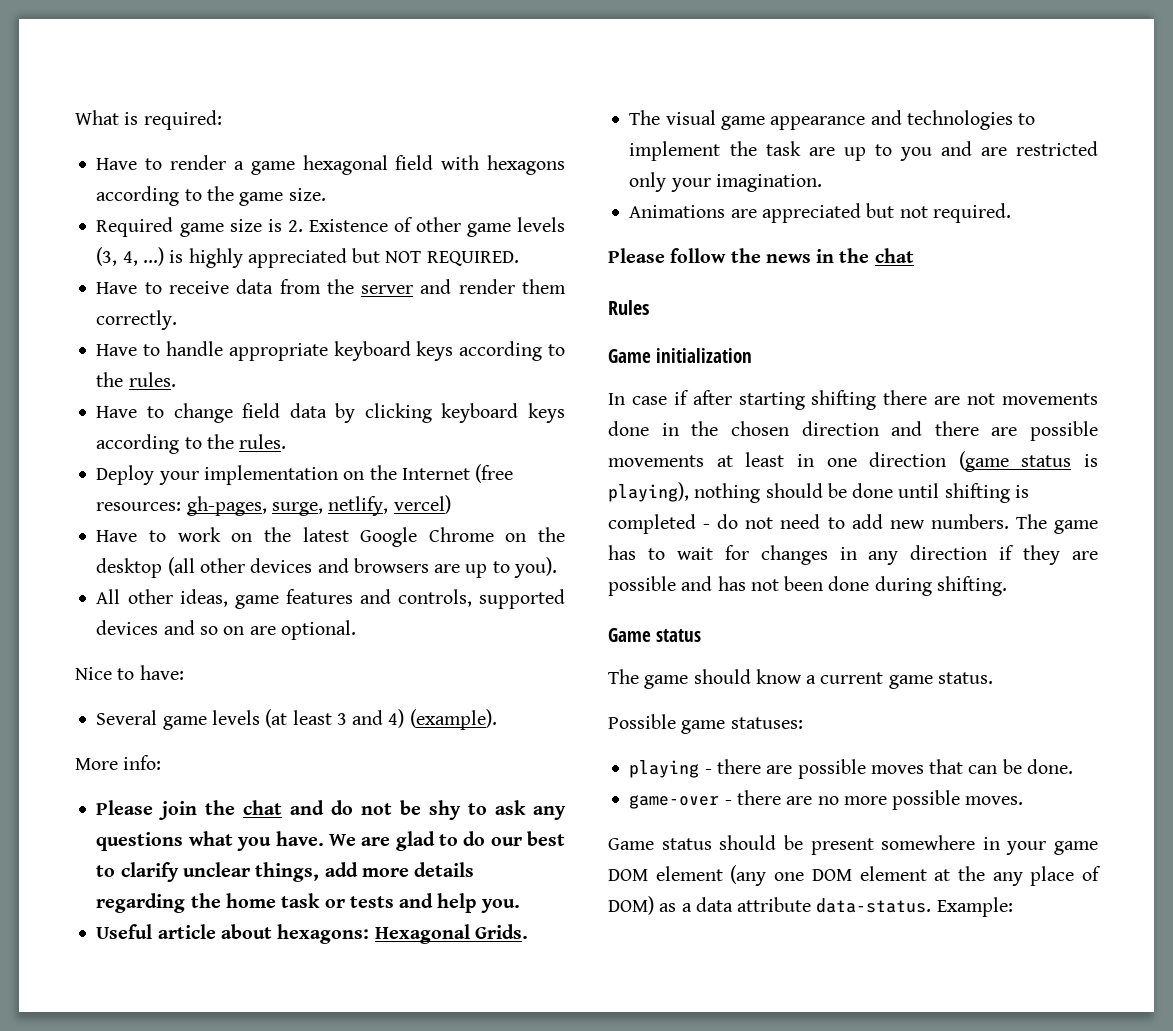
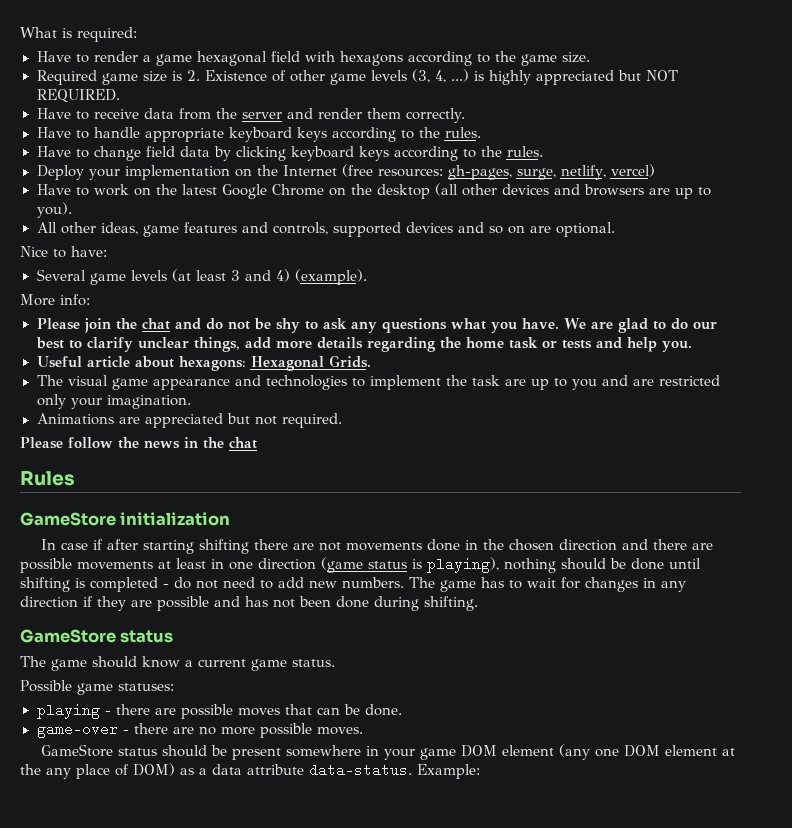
- Game initialization
+ GameStore initialization
  The game has to wait for changes in any direction if they are possible and has not been done during shifting.
- Game status
+ GameStore status
- Game status should be present somewhere in your game DOM element (any one DOM element at the any place of DOM) as a data attribute data-status.
+ GameStore status should be present somewhere in your game DOM element (any one DOM element at the any place of DOM) as a data attribute data-status.

